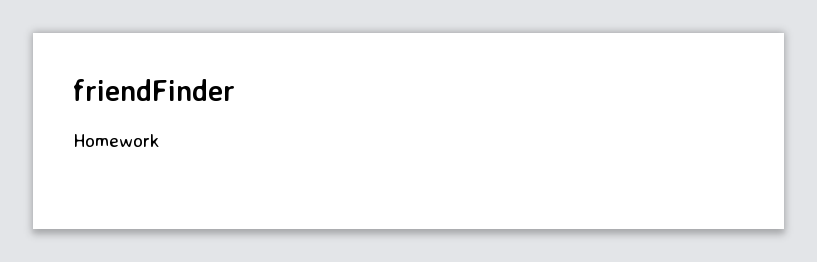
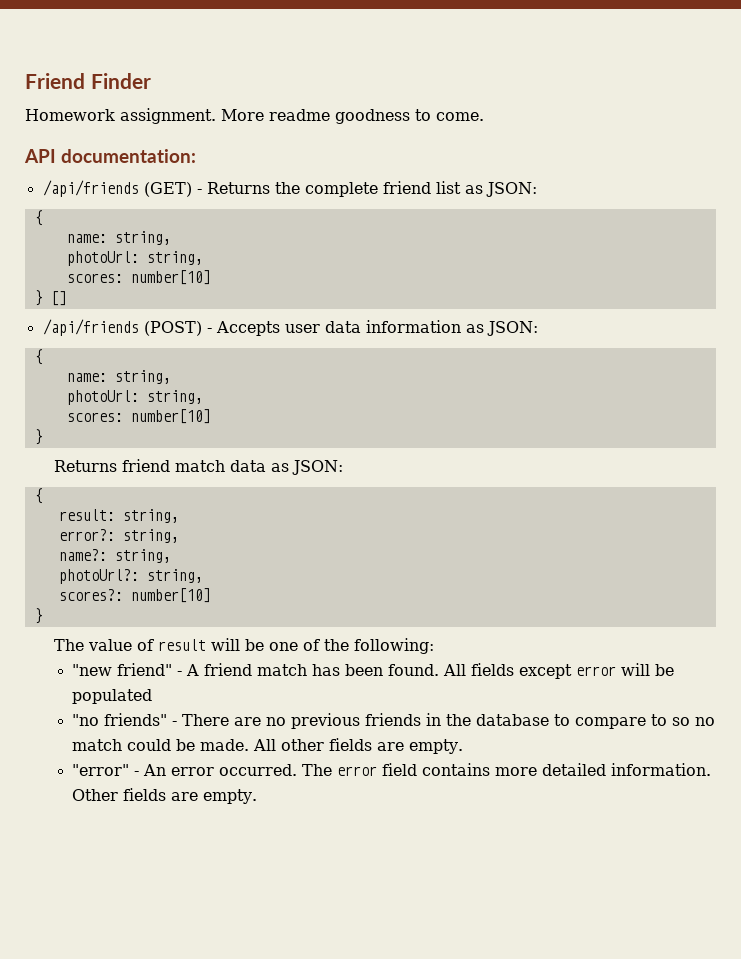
- friendFinder
+ Friend Finder
- Homework
+ Homework assignment. More readme goodness to come.
+ API documentation:
+ /api/friends (GET) - Returns the complete friend list as JSON:
+ {
+ name: string,
+ photoUrl: string,
+ scores: number[10]
+ } []
+ /api/friends (POST) - Accepts user data information as JSON:
+ {
+ name: string,
+ photoUrl: string,
+ scores: number[10]
+ }
+ Returns friend match data as JSON:
+ {
+ result: string,
+ error?: string,
+ name?: string,
+ photoUrl?: string,
+ scores?: number[10]
+ }
+ The value of result will be one of the following:
+ "new friend" - A friend match has been found. All fields except error will be populated
+ "no friends" - There are no previous friends in the database to compare to so no match could be made. All other fields are empty.
+ "error" - An error occurred. The error field contains more detailed information. Other fields are empty.

